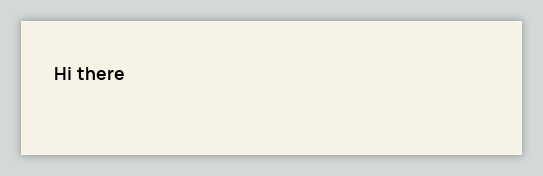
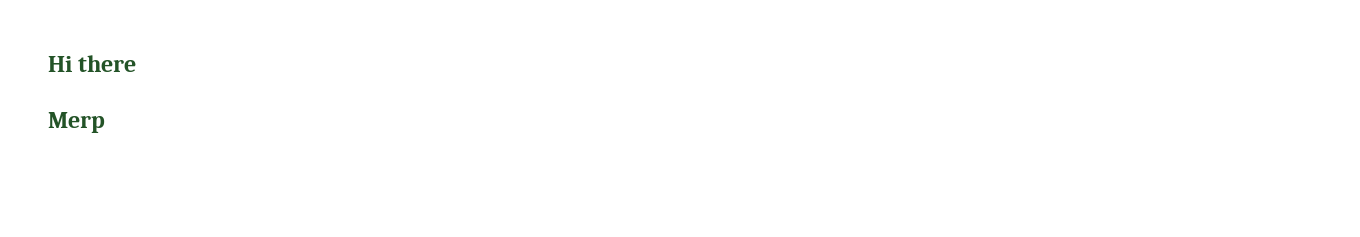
+ Merp

